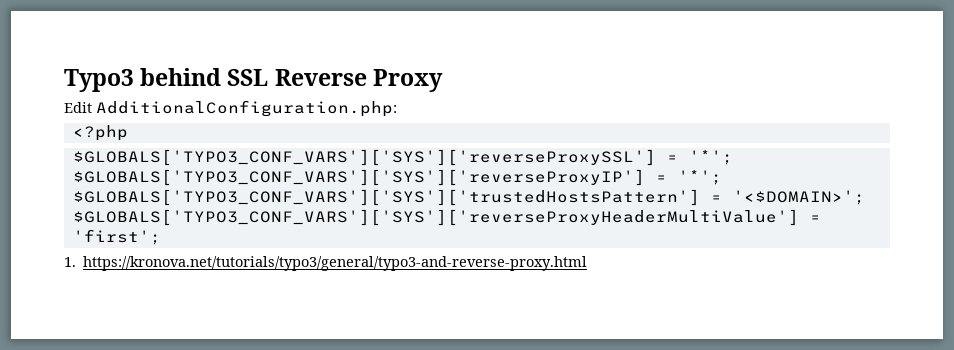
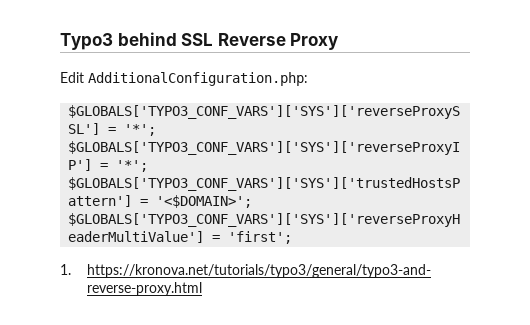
- <?php

